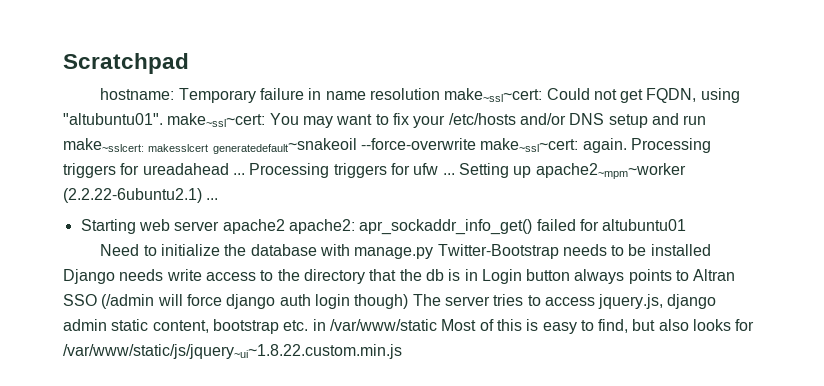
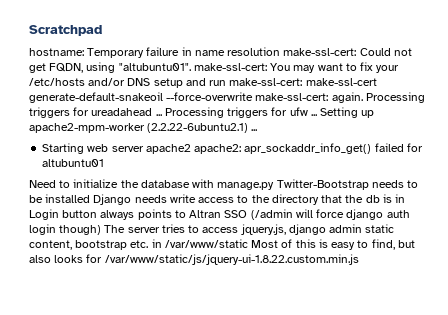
- hostname: Temporary failure in name resolution make~ssl~cert: Could not get FQDN, using "altubuntu01". make~ssl~cert: You may want to fix your /etc/hosts and/or DNS setup and run make~sslcert: makesslcert generatedefault~snakeoil --force-overwrite make~ssl~cert: again.
+ hostname: Temporary failure in name resolution make-ssl-cert: Could not get FQDN, using "altubuntu01". make-ssl-cert: You may want to fix your /etc/hosts and/or DNS setup and run make-ssl-cert: make-ssl-cert generate-default-snakeoil --force-overwrite make-ssl-cert: again.
- Setting up apache2~mpm~worker (2.2.22-6ubuntu2.1) ...
+ Setting up apache2-mpm-worker (2.2.22-6ubuntu2.1) ...
- Need to initialize the database with manage.py Twitter-Bootstrap needs to be installed Django needs write access to the directory that the db is in Login button always points to Altran SSO (/admin will force django auth login though) The server tries to access jquery.js, django admin static content, bootstrap etc. in /var/www/static Most of this is easy to find, but also looks for /var/www/static/js/jquery~ui~1.8.22.custom.min.js
+ Need to initialize the database with manage.py Twitter-Bootstrap needs to be installed Django needs write access to the directory that the db is in Login button always points to Altran SSO (/admin will force django auth login though) The server tries to access jquery.js, django admin static content, bootstrap etc. in /var/www/static Most of this is easy to find, but also looks for /var/www/static/js/jquery-ui-1.8.22.custom.min.js

